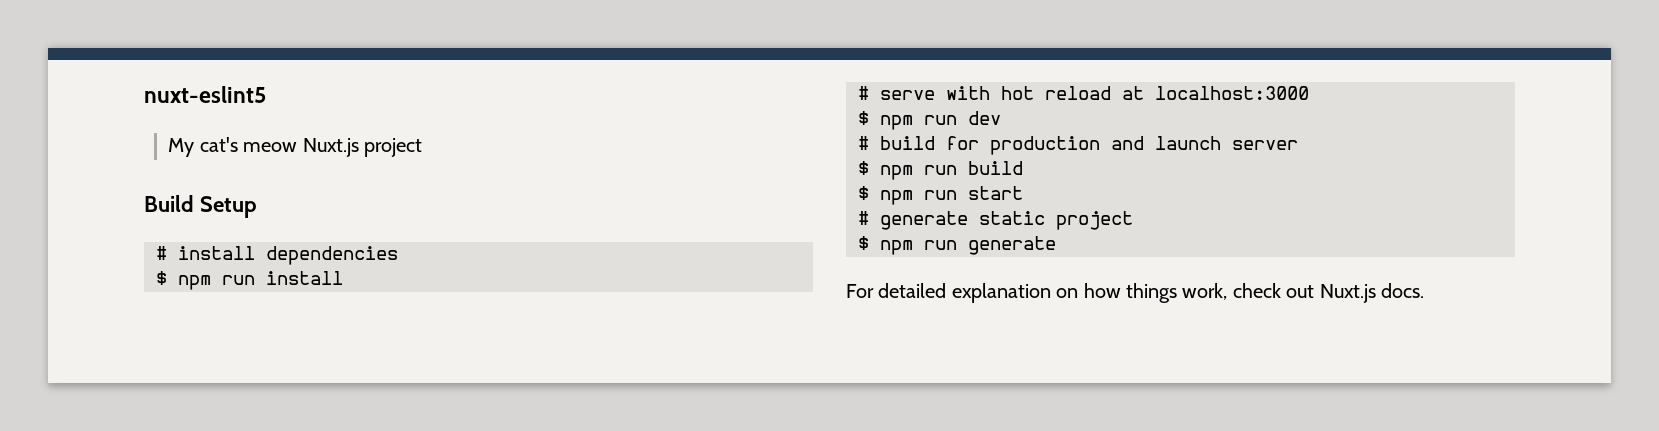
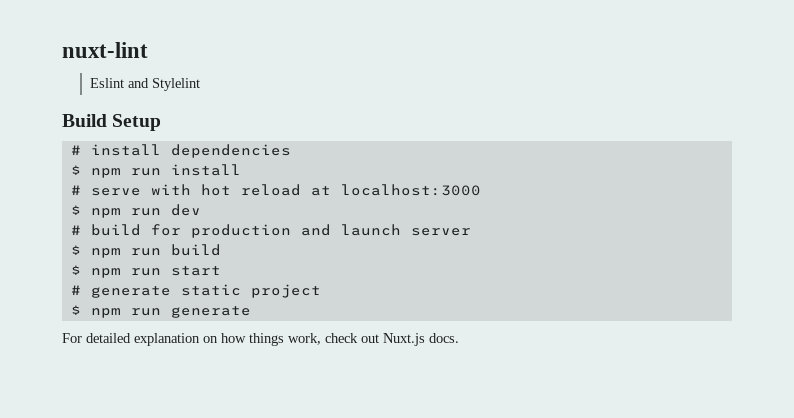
- nuxt-eslint5
- My cat's meow Nuxt.js project
+ nuxt-lint
+ Eslint and Stylelint

